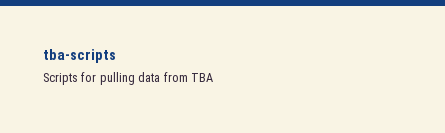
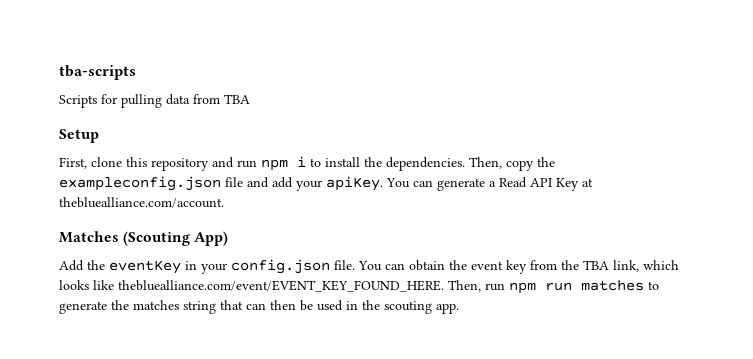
+ Setup
+ First, clone this repository and run npm i to install the dependencies. Then, copy the exampleconfig.json file and add your apiKey. You can generate a Read API Key at thebluealliance.com/account.
+ Matches (Scouting App)
+ Add the eventKey in your config.json file. You can obtain the event key from the TBA link, which looks like thebluealliance.com/event/EVENT_KEY_FOUND_HERE. Then, run npm run matches to generate the matches string that can then be used in the scouting app.

